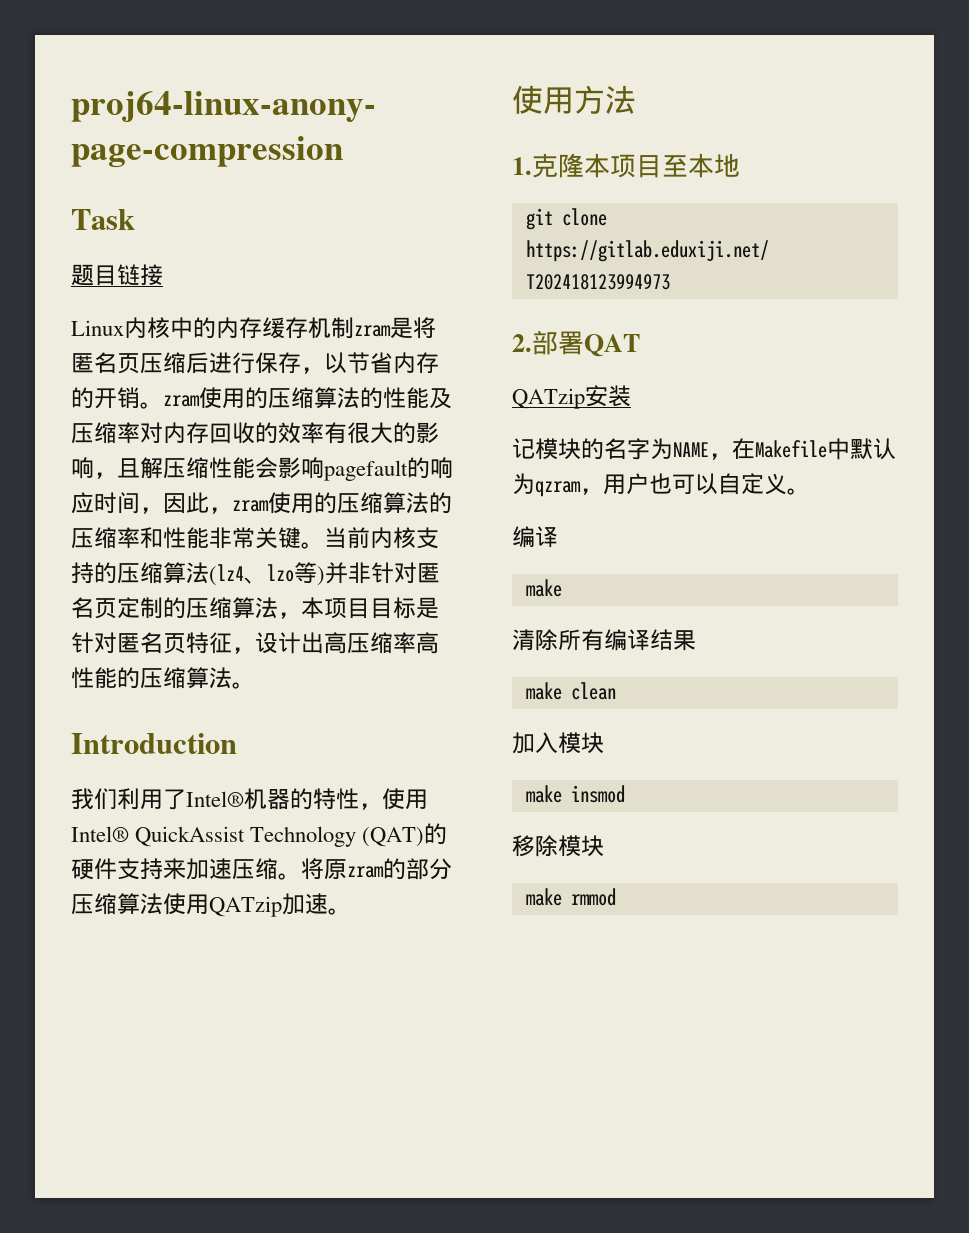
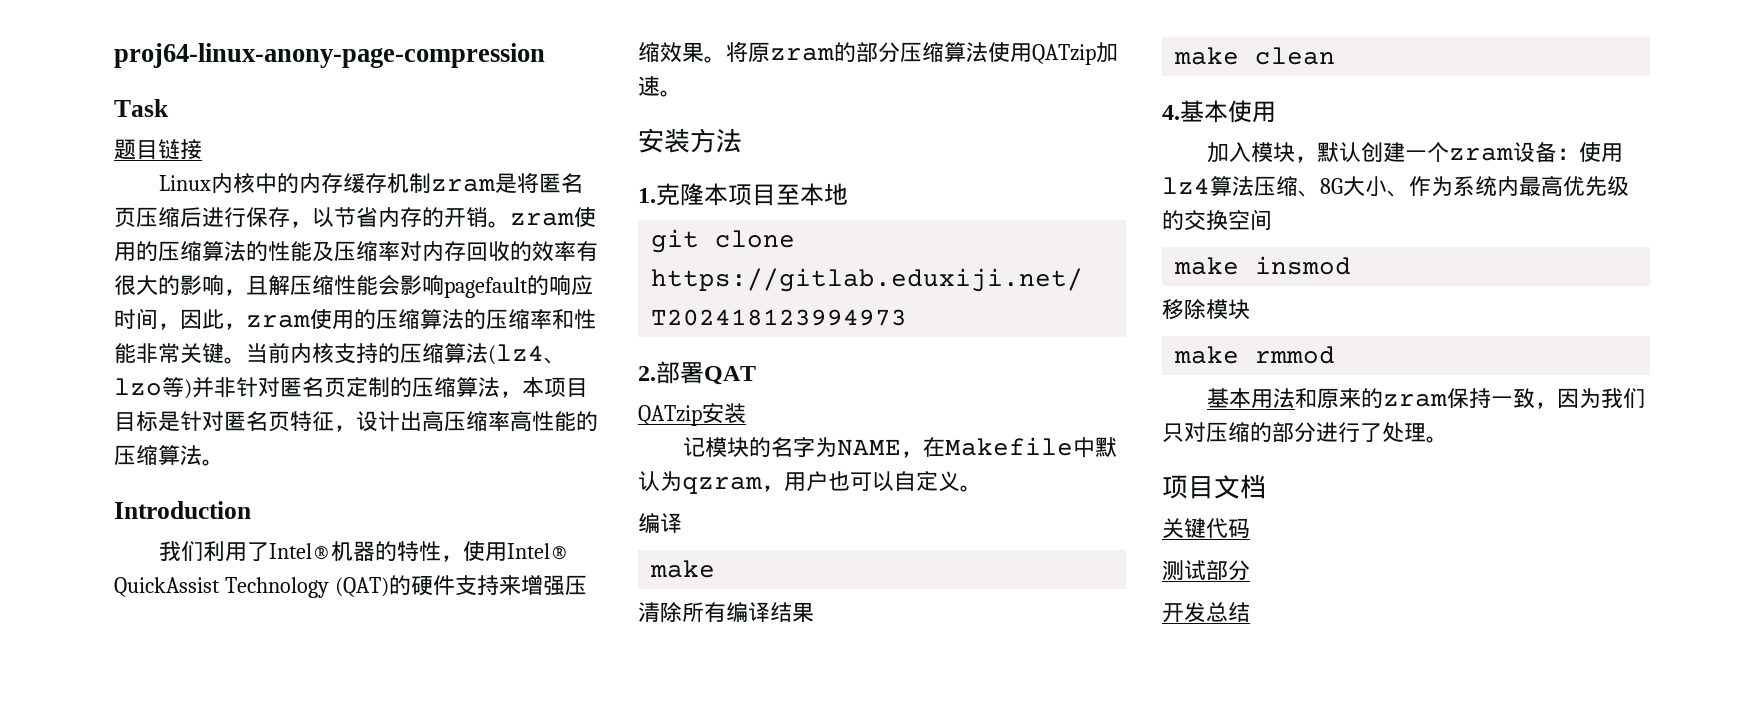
- 我们利用了Intel®机器的特性，使用Intel® QuickAssist Technology (QAT)的硬件支持来加速压缩。
+ 我们利用了Intel®机器的特性，使用Intel® QuickAssist Technology (QAT)的硬件支持来增强压缩效果。
- 使用方法
+ 安装方法
+ 4.基本使用
- 加入模块
+ 加入模块，默认创建一个zram设备：使用lz4算法压缩、8G大小、作为系统内最高优先级的交换空间
+ 基本用法和原来的zram保持一致，因为我们只对压缩的部分进行了处理。
+ 项目文档
+ 关键代码
+ 测试部分
+ 开发总结

